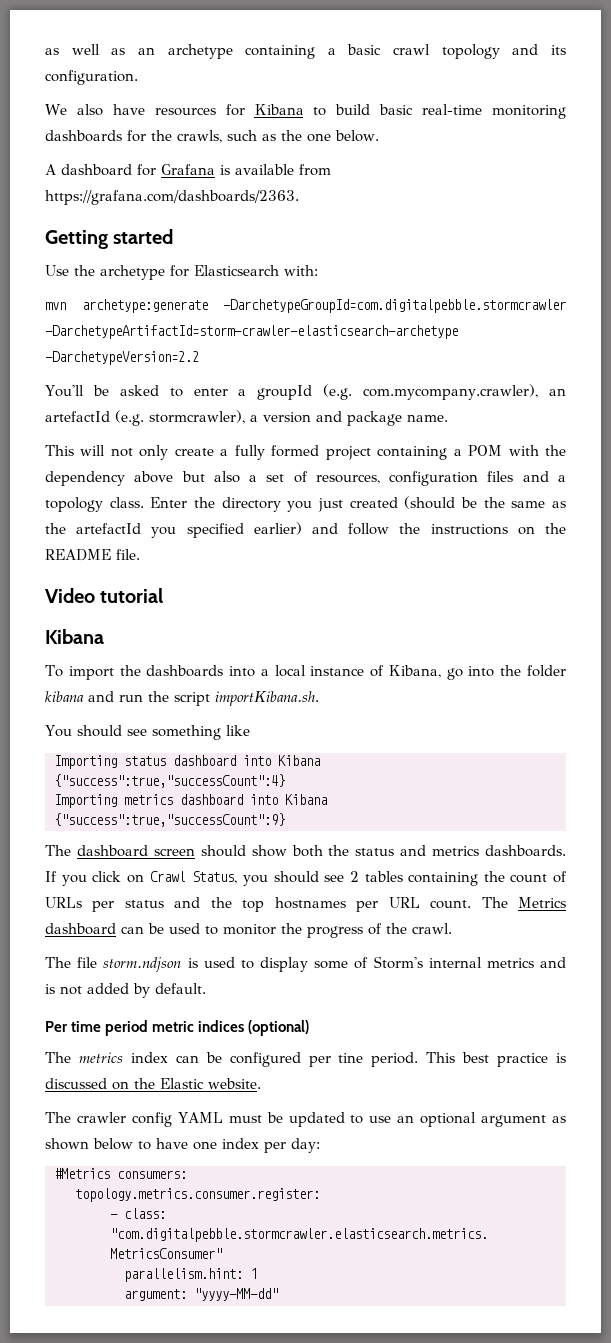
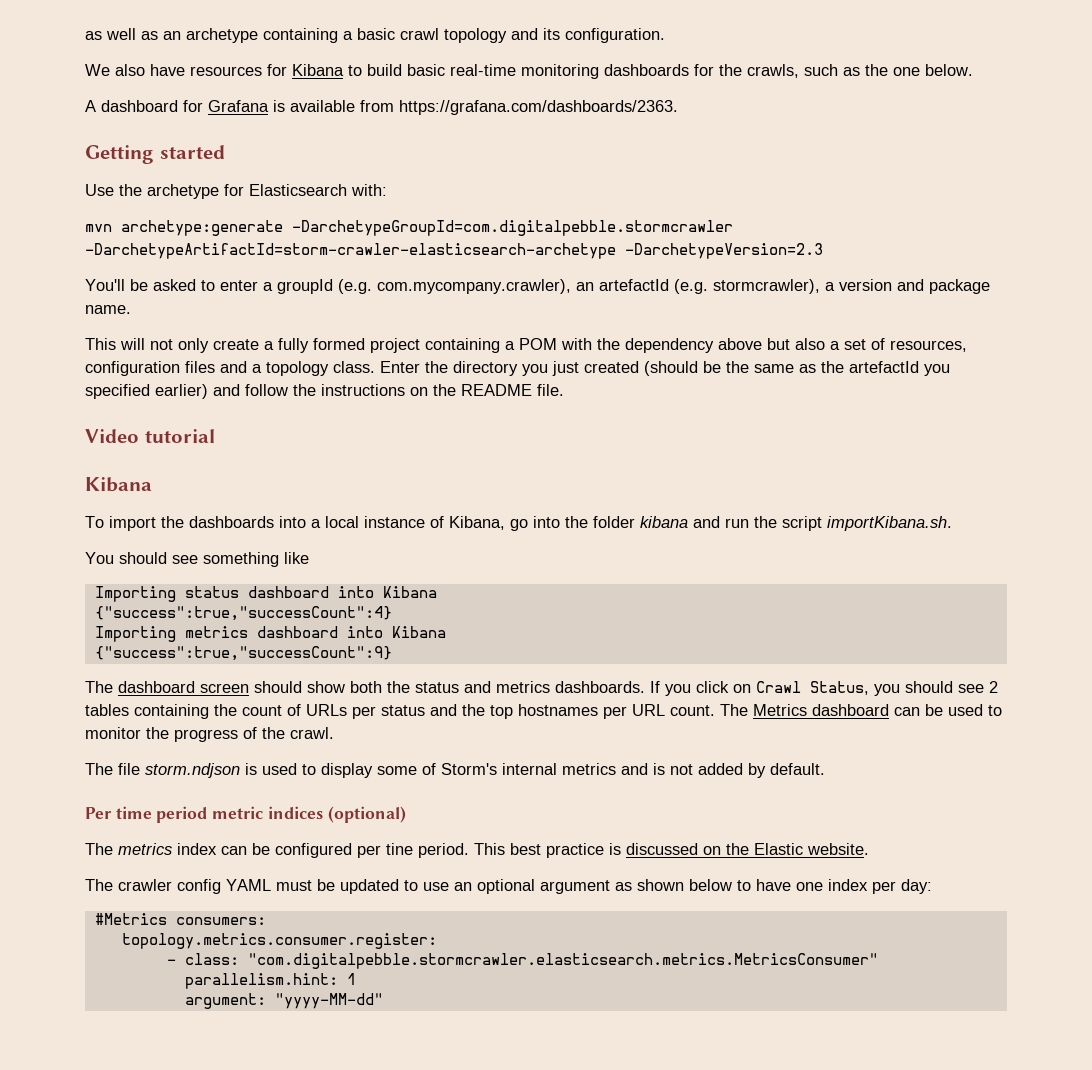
- mvn archetype:generate -DarchetypeGroupId=com.digitalpebble.stormcrawler -DarchetypeArtifactId=storm-crawler-elasticsearch-archetype -DarchetypeVersion=2.2
+ mvn archetype:generate -DarchetypeGroupId=com.digitalpebble.stormcrawler -DarchetypeArtifactId=storm-crawler-elasticsearch-archetype -DarchetypeVersion=2.3

